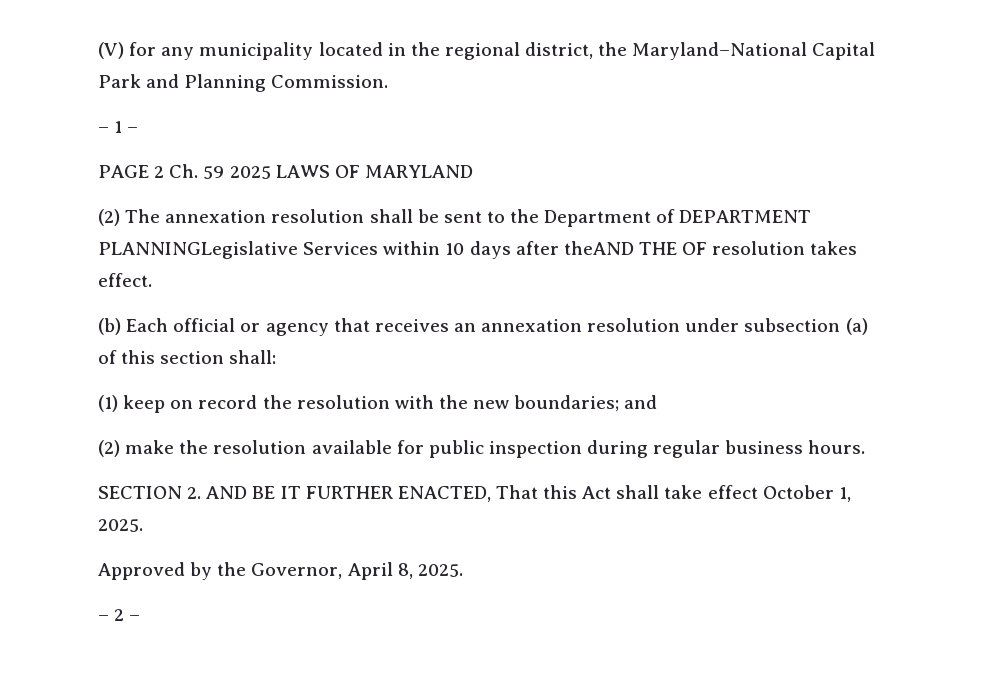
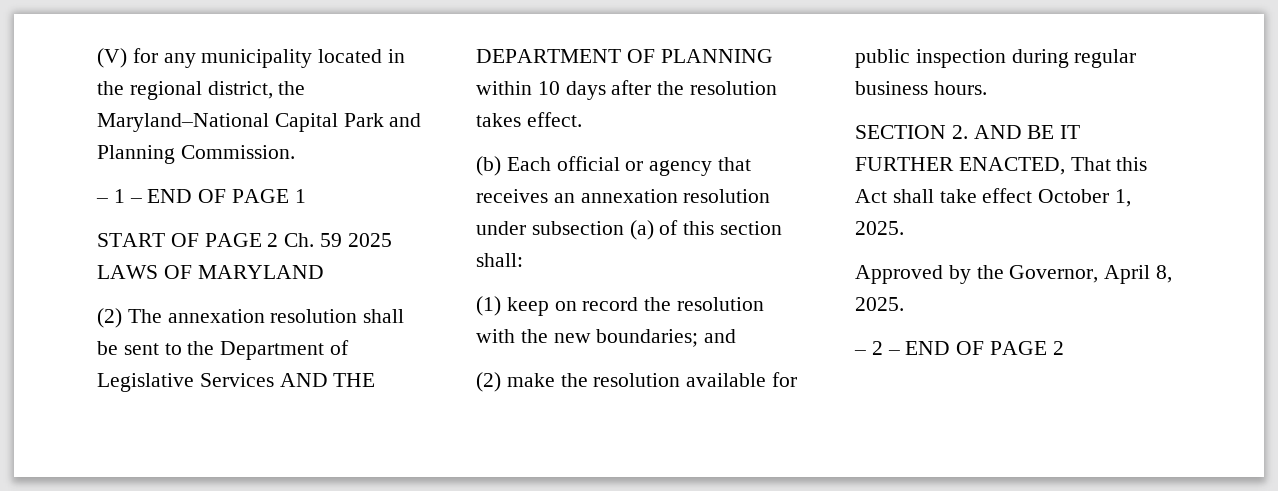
- – 1 –
- PAGE 2 Ch. 59 2025 LAWS OF MARYLAND
+ – 1 – END OF PAGE 1
+ START OF PAGE 2 Ch. 59 2025 LAWS OF MARYLAND
- (2) The annexation resolution shall be sent to the Department of DEPARTMENT PLANNINGLegislative Services within 10 days after theAND THE OF resolution takes effect.
+ (2) The annexation resolution shall be sent to the Department of Legislative Services AND THE DEPARTMENT OF PLANNING within 10 days after the resolution takes effect.
- – 2 –
+ – 2 – END OF PAGE 2

